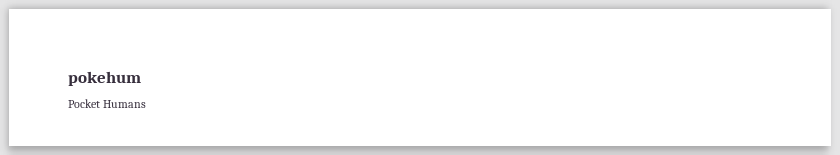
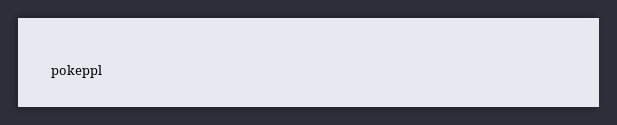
- pokehum
- Pocket Humans
+ pokeppl

